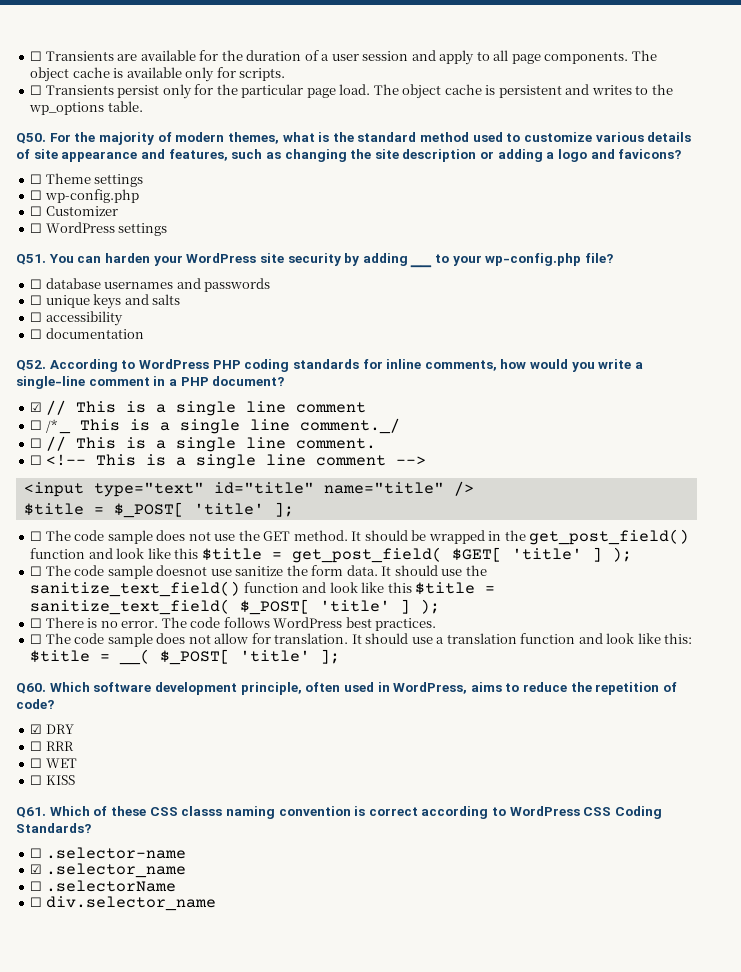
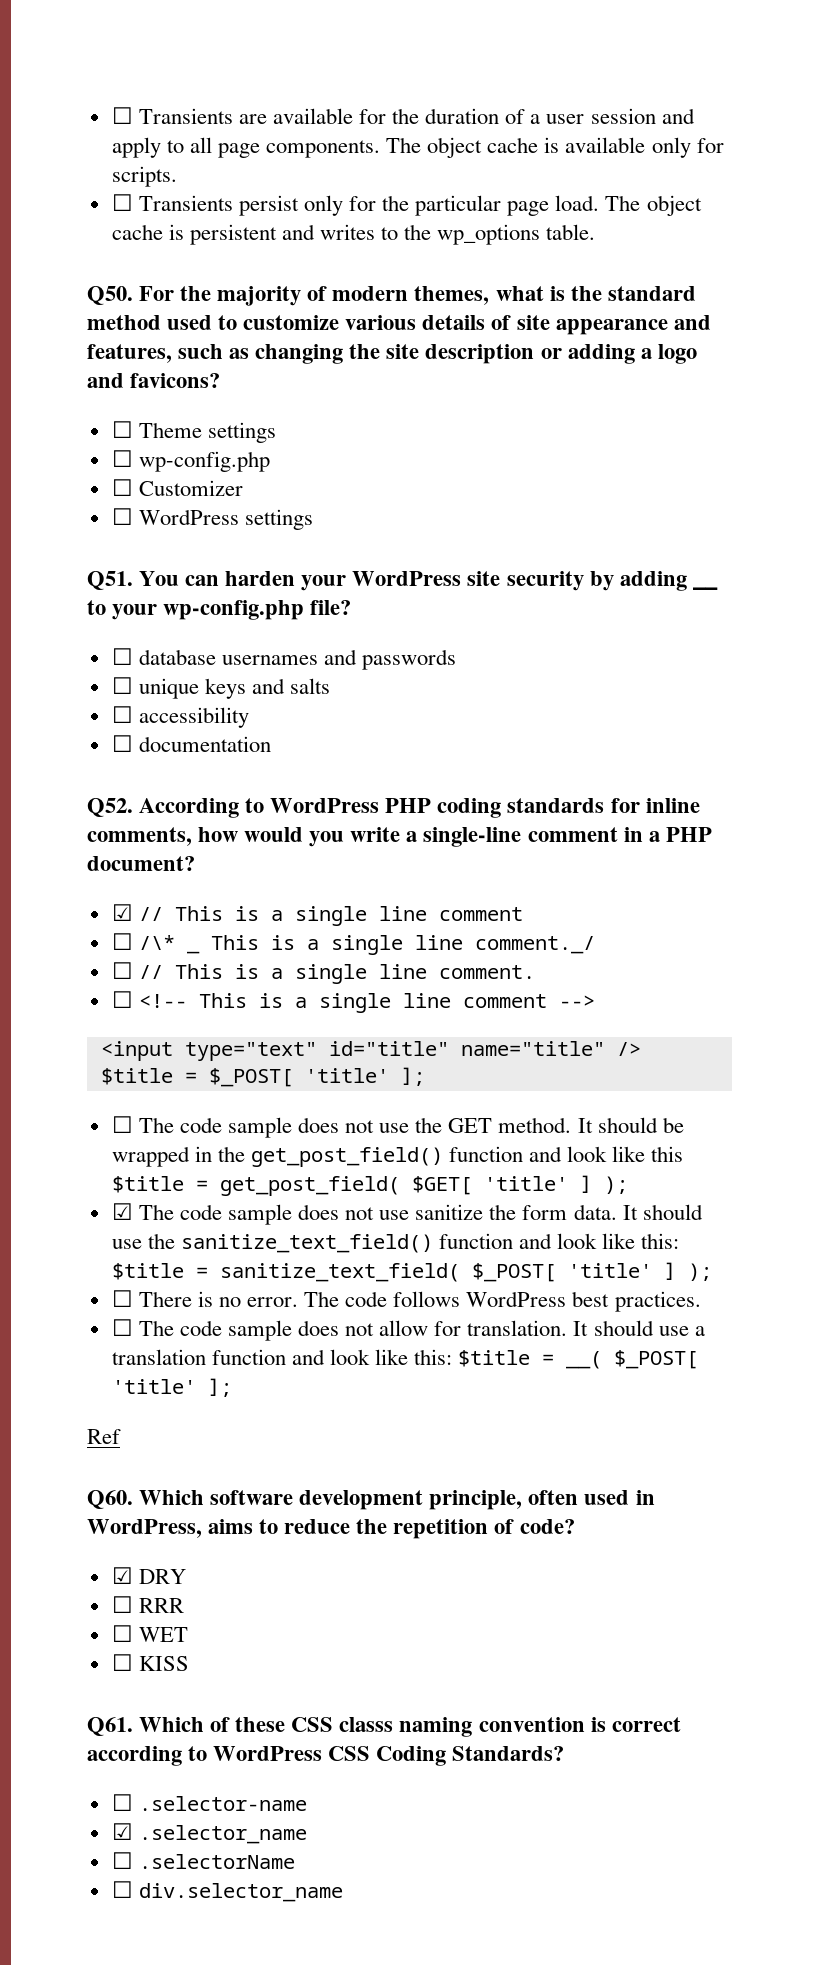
- ☐ /* _ This is a single line comment._/
+ ☐ /\* _ This is a single line comment._/
- ☐ The code sample doesnot use sanitize the form data.
+ ☑ The code sample does not use sanitize the form data.
- It should use the sanitize_text_field() function and look like this $title = sanitize_text_field( $_POST[ 'title' ] );
+ It should use the sanitize_text_field() function and look like this: $title = sanitize_text_field( $_POST[ 'title' ] );
+ Ref

